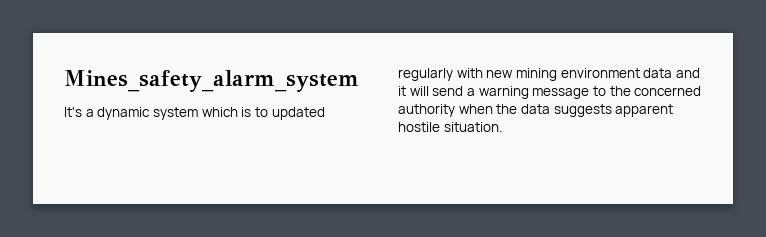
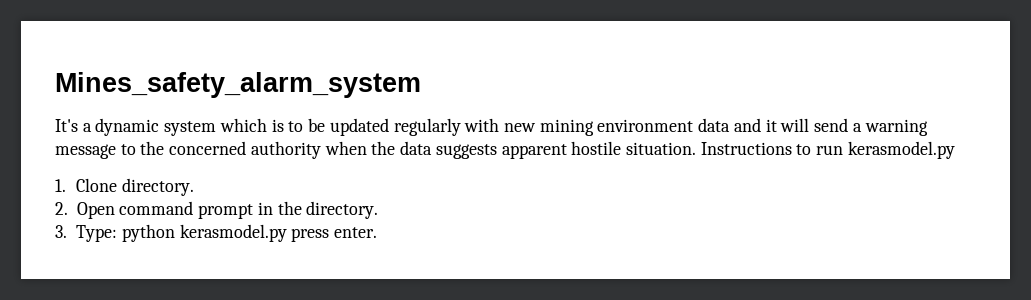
- It's a dynamic system which is to updated regularly with new mining environment data and it will send a warning message to the concerned authority when the data suggests apparent hostile situation.
+ It's a dynamic system which is to be updated regularly with new mining environment data and it will send a warning message to the concerned authority when the data suggests apparent hostile situation.
+ Instructions to run kerasmodel.py
+ 1. Clone directory.
+ 2. Open command prompt in the directory.
+ 3. Type: python kerasmodel.py press enter.

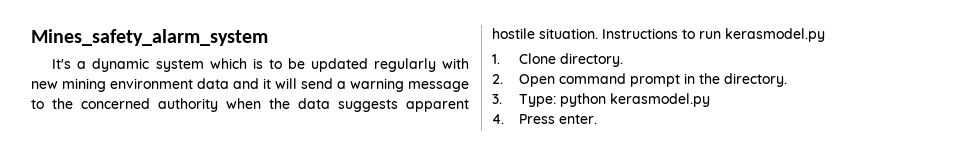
- 3. Type: python kerasmodel.py press enter.
+ 3. Type: python kerasmodel.py
+ 4. Press enter.

